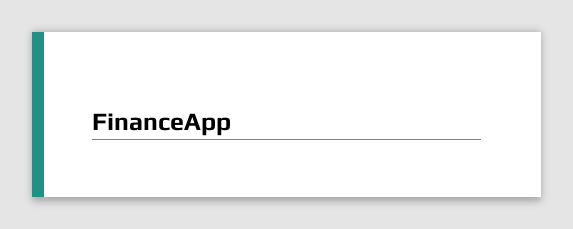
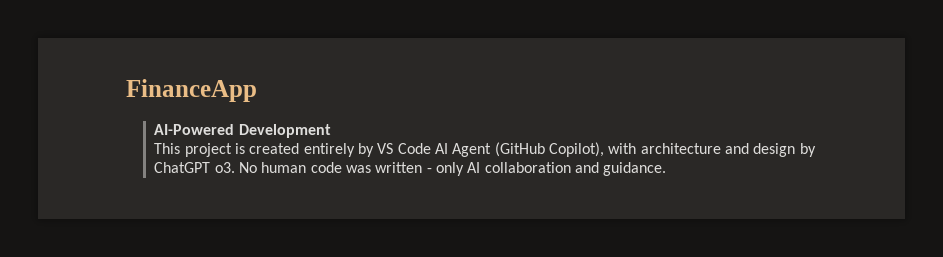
+ AI-Powered Development
+ This project is created entirely by VS Code AI Agent (GitHub Copilot), with architecture and design by ChatGPT o3. No human code was written - only AI collaboration and guidance.

